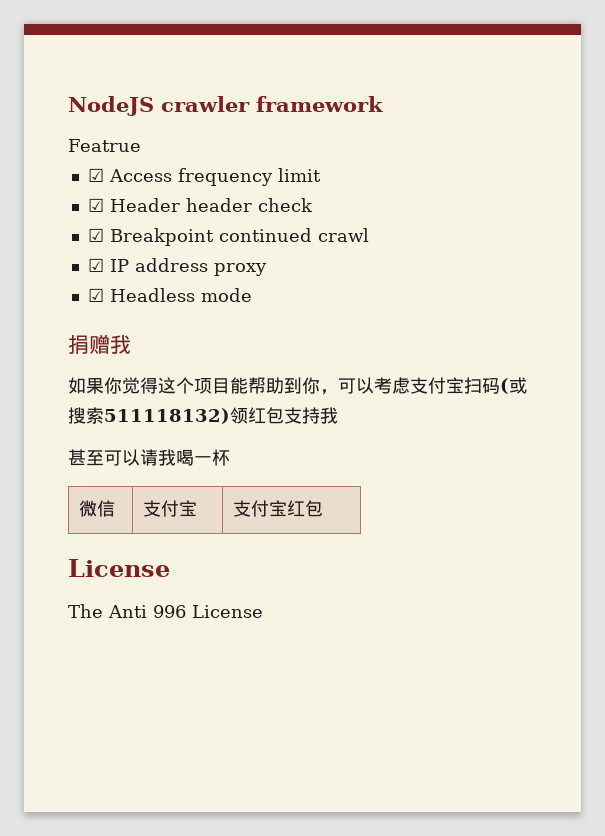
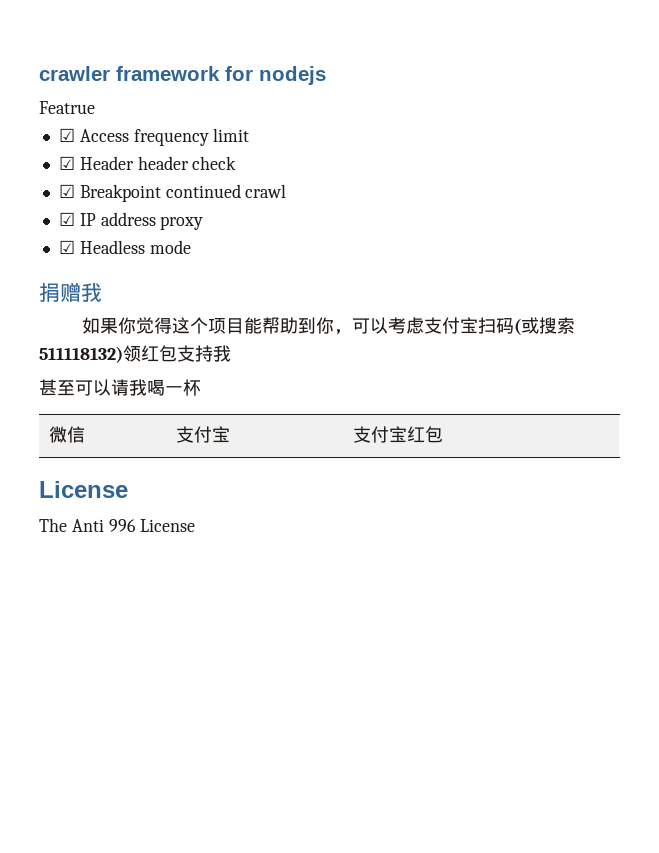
- NodeJS crawler framework
+ crawler framework for nodejs

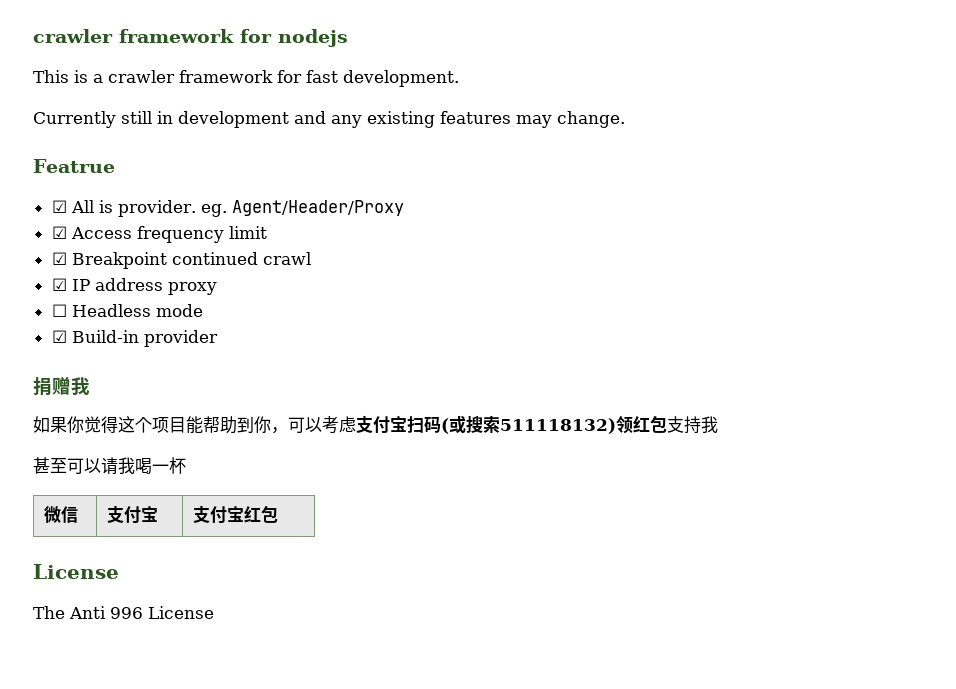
+ This is a crawler framework for fast development.
+ Currently still in development and any existing features may change.
  Featrue
+ ☑ All is provider. eg. Agent/Header/Proxy
- ☑ Header header check
- ☑ Headless mode
+ ☐ Headless mode
+ ☑ Build-in provider

